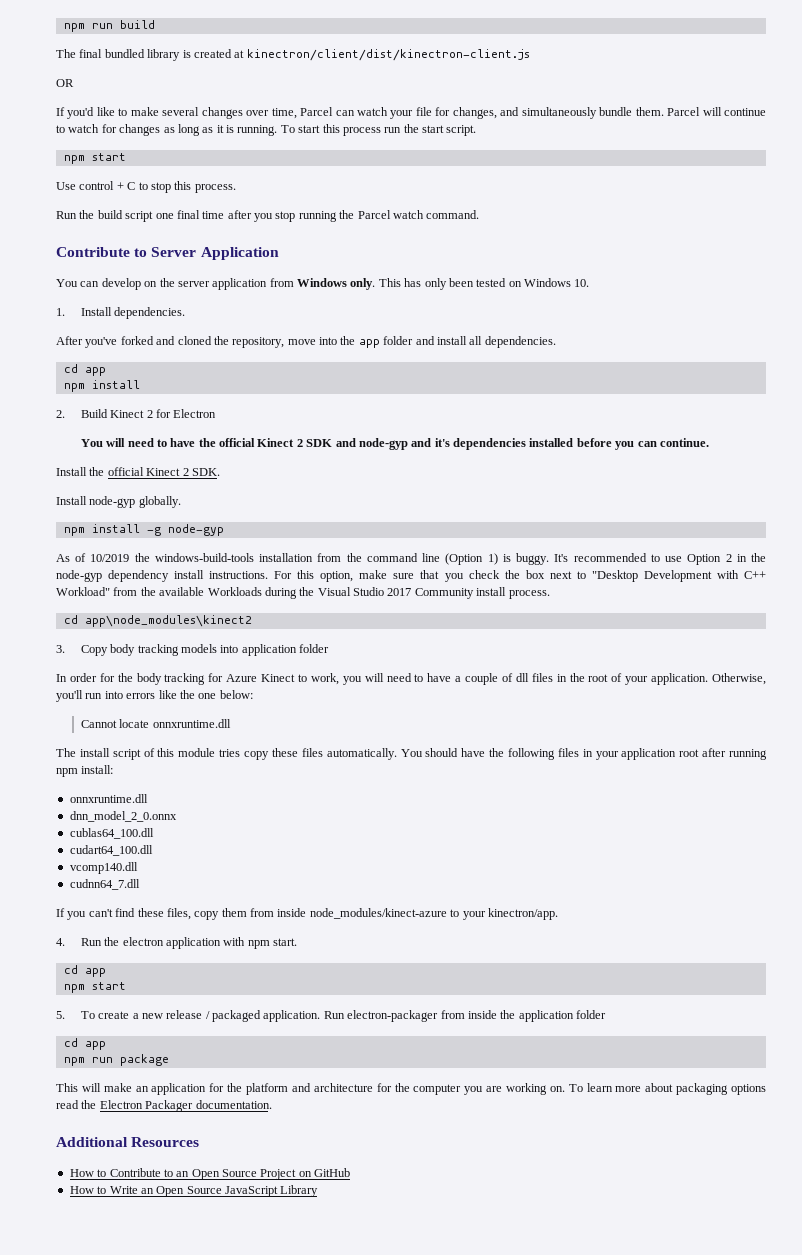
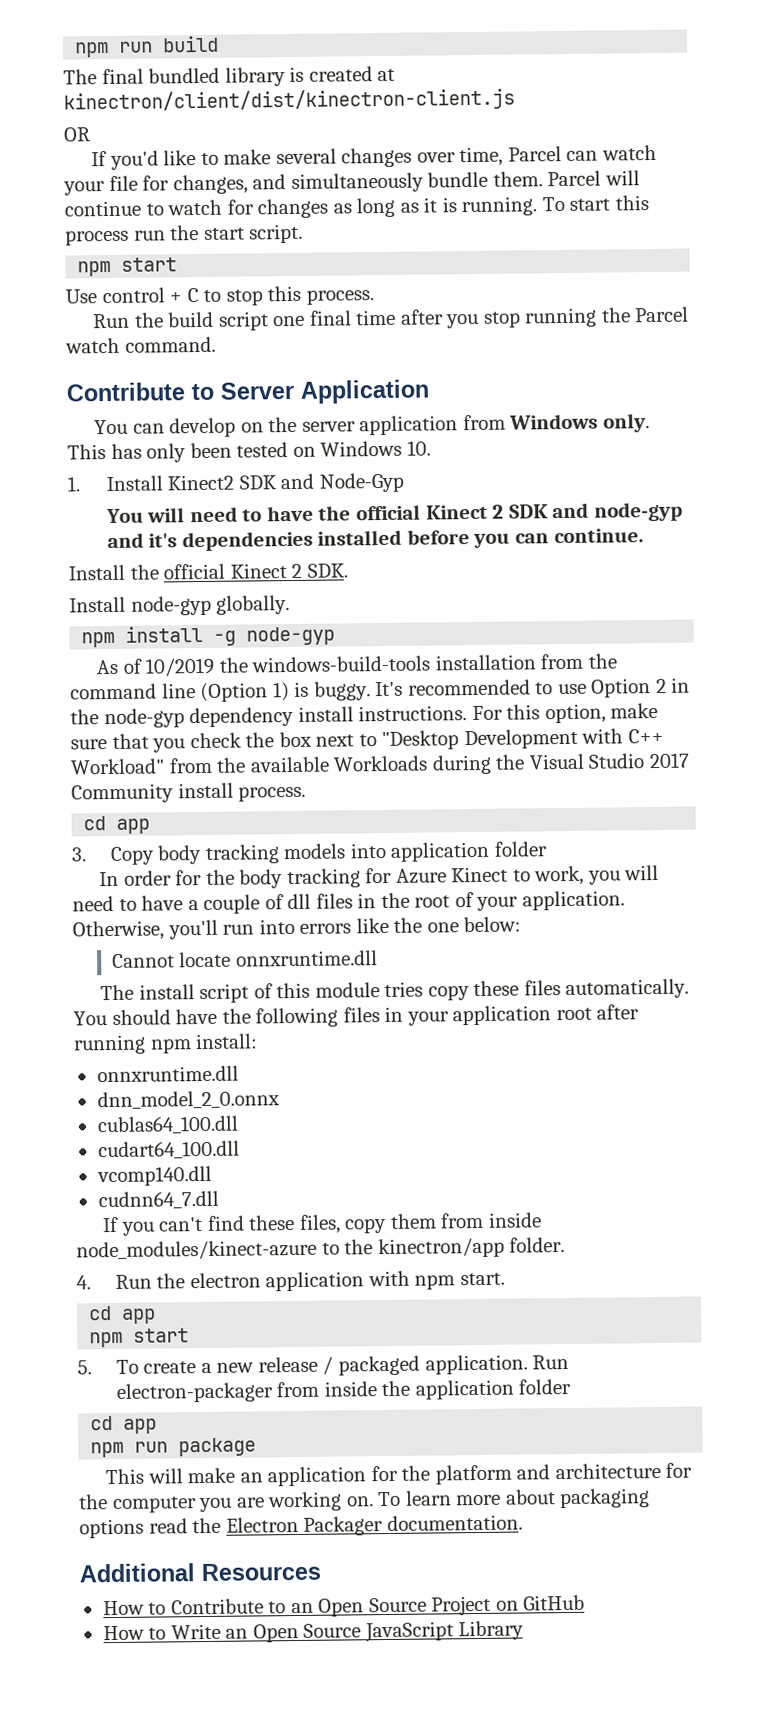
- 1. Install dependencies.
- After you've forked and cloned the repository, move into the app folder and install all dependencies.
- cd app
- npm install
- 2. Build Kinect 2 for Electron
+ 1. Install Kinect2 SDK and Node-Gyp
  For this option, make sure that you check the box next to "Desktop Development with C++ Workload" from the available Workloads during the Visual Studio 2017 Community install process.
- cd app\node_modules\kinect2
+ cd app
- If you can't find these files, copy them from inside node_modules/kinect-azure to your kinectron/app.
+ If you can't find these files, copy them from inside node_modules/kinect-azure to the kinectron/app folder.

